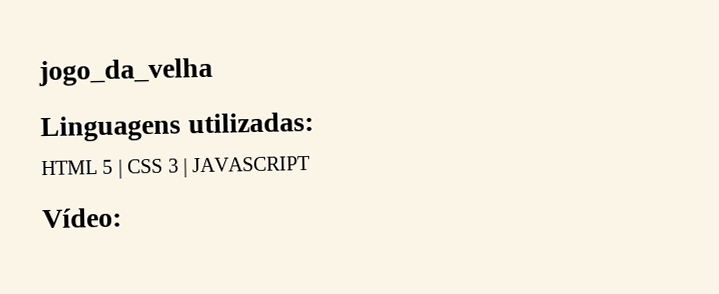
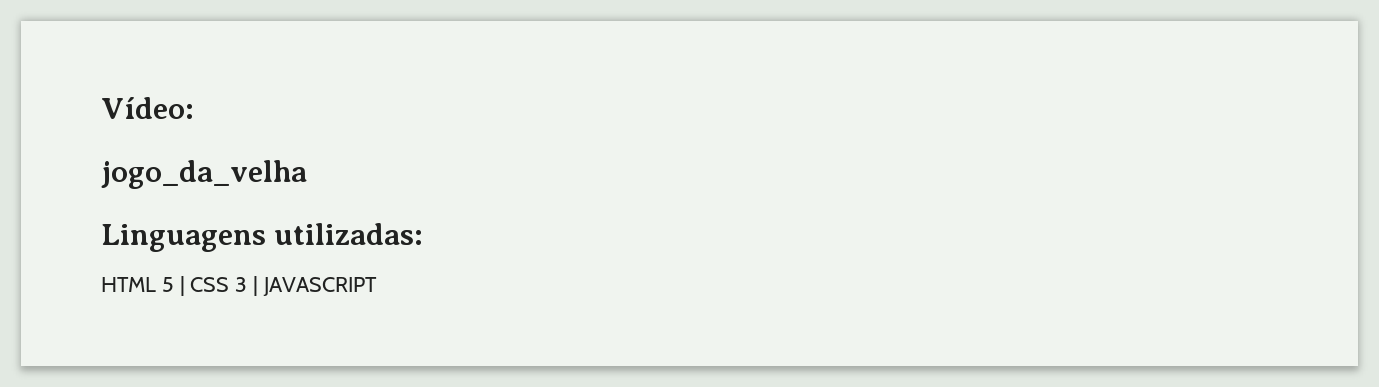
+ Vídeo:
- Vídeo:

